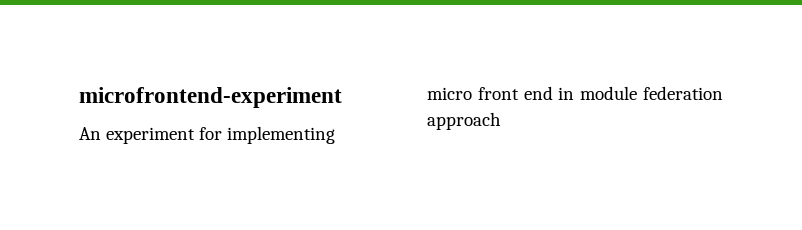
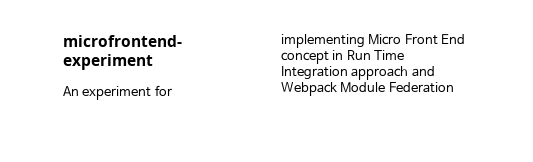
- An experiment for implementing micro front end in module federation approach
+ An experiment for implementing Micro Front End concept in Run Time Integration approach and Webpack Module Federation

